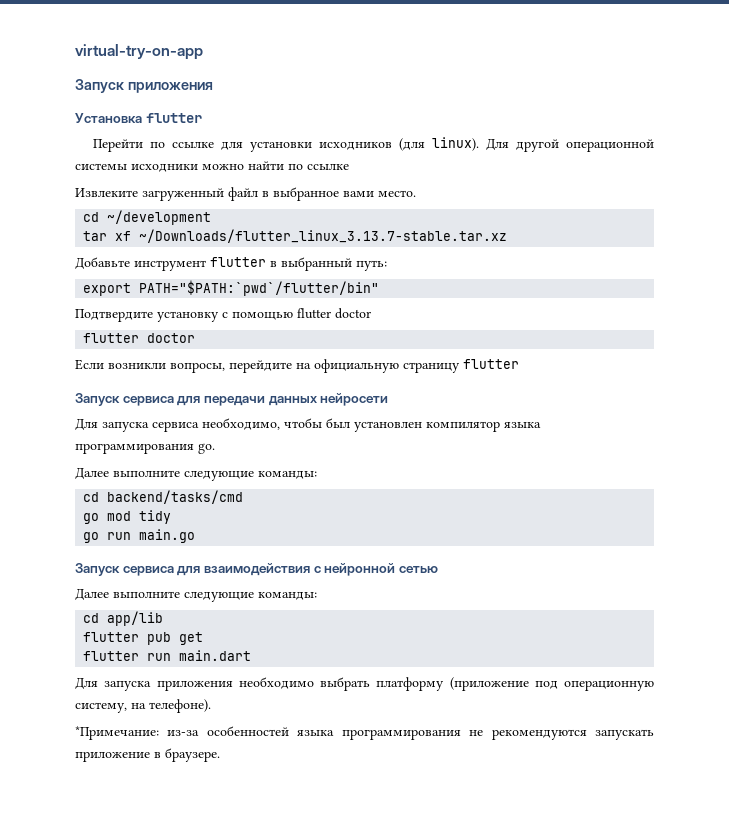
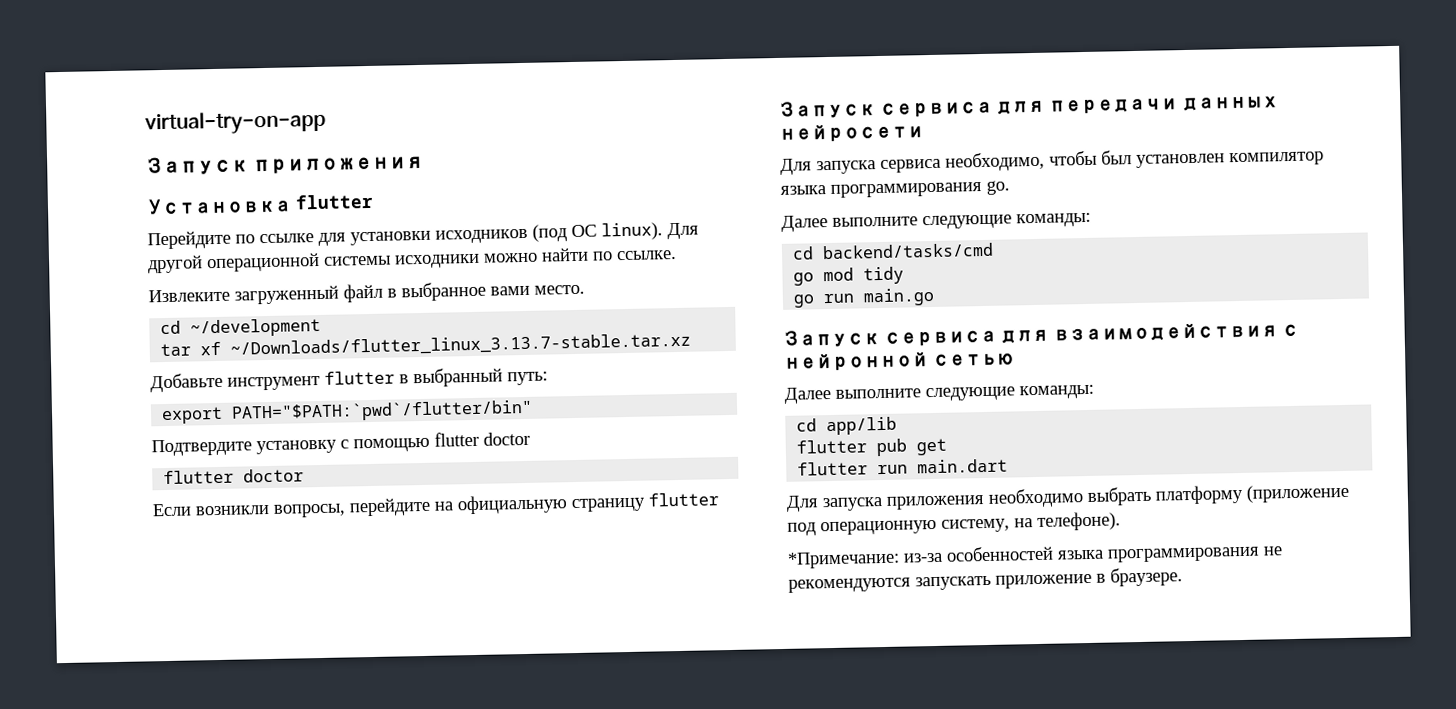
- Перейти по ссылке для установки исходников (для linux).
+ Перейдите по ссылке для установки исходников (под ОС linux).
- Для другой операционной системы исходники можно найти по ссылке
+ Для другой операционной системы исходники можно найти по ссылке.

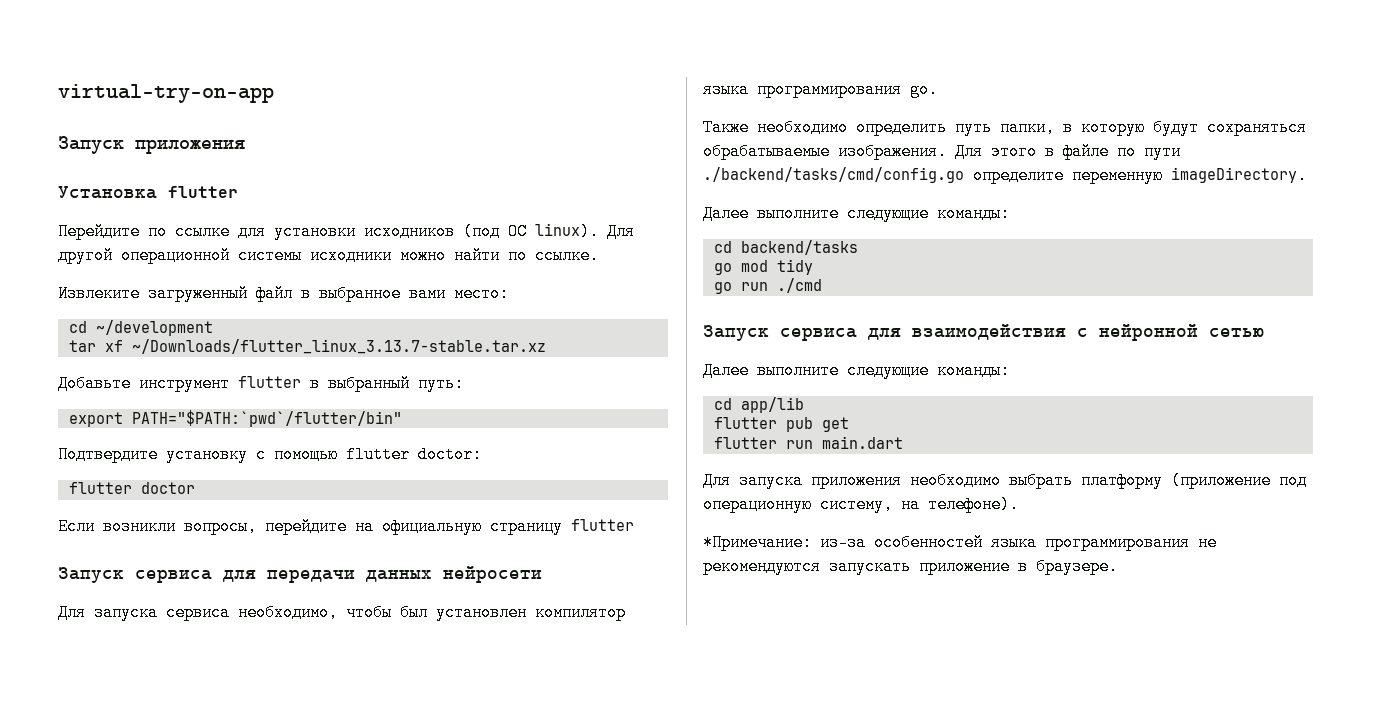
- Извлеките загруженный файл в выбранное вами место.
+ Извлеките загруженный файл в выбранное вами место:
- Подтвердите установку с помощью flutter doctor
+ Подтвердите установку с помощью flutter doctor:
  Для запуска сервиса необходимо, чтобы был установлен компилятор языка программирования go.
+ Также необходимо определить путь папки, в которую будут сохраняться обрабатываемые изображения. Для этого в файле по пути ./backend/tasks/cmd/config.go определите переменную imageDirectory.
  Далее выполните следующие команды:
- cd backend/tasks/cmd
+ cd backend/tasks
- go run main.go
+ go run ./cmd

